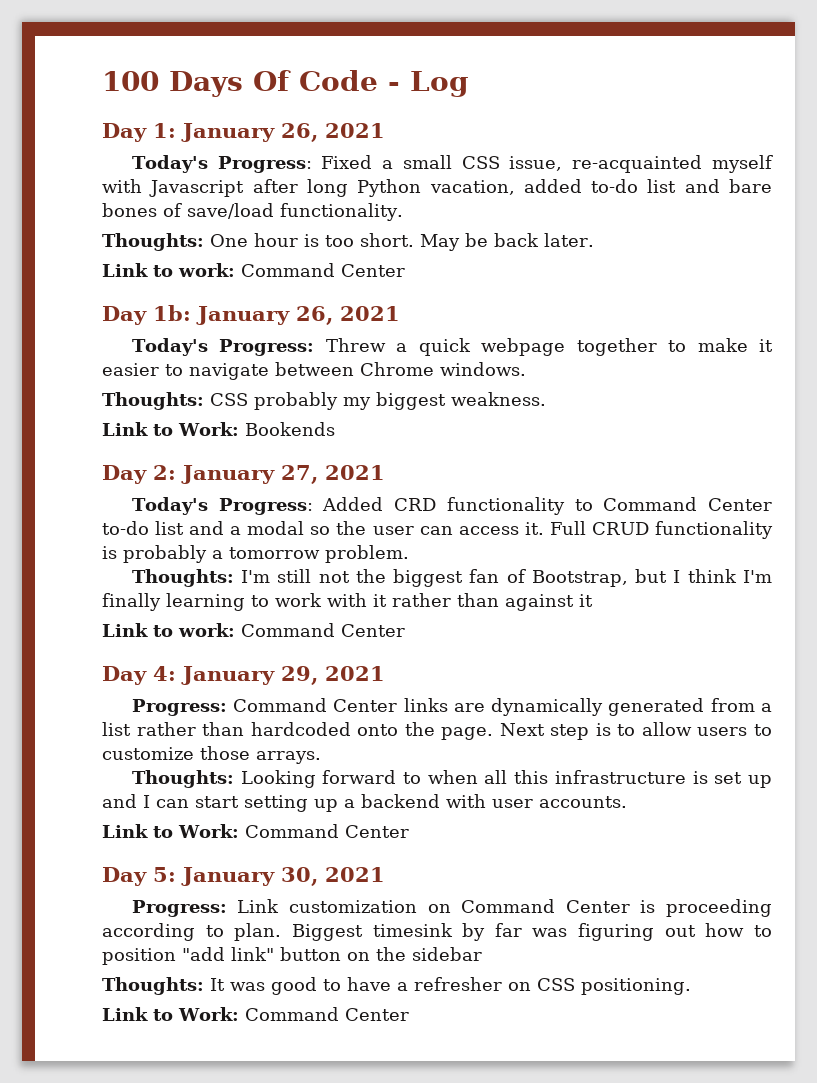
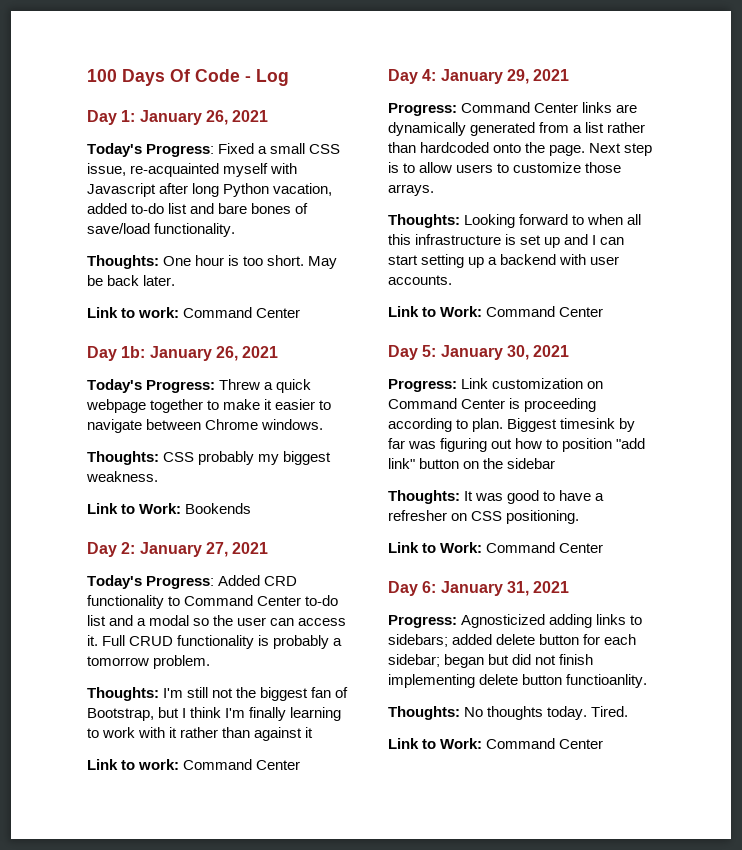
+ Day 6: January 31, 2021
+ Progress: Agnosticized adding links to sidebars; added delete button for each sidebar; began but did not finish implementing delete button functioanlity.
+ Thoughts: No thoughts today. Tired.
+ Link to Work: Command Center

